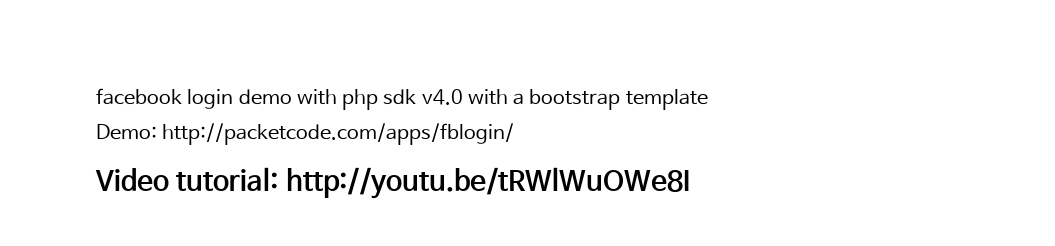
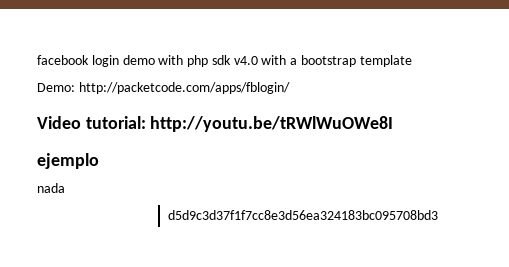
+ ejemplo
+ nada
+ d5d9c3d37f1f7cc8e3d56ea324183bc095708bd3

